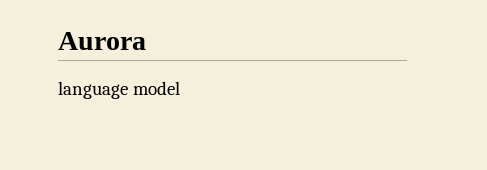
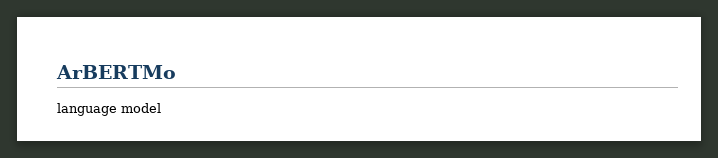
- Aurora
+ ArBERTMo

